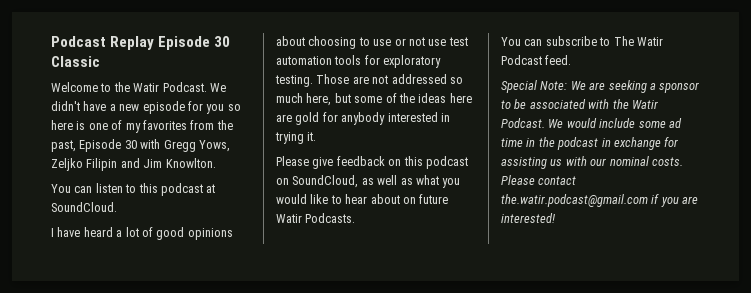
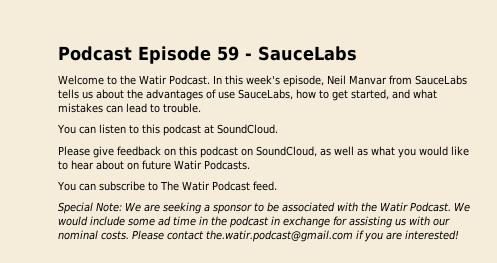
- Podcast Replay Episode 30 Classic
+ Podcast Episode 59 - SauceLabs
- We didn't have a new episode for you so here is one of my favorites from the past, Episode 30 with Gregg Yows, Zeljko Filipin and Jim Knowlton.
+ In this week's episode, Neil Manvar from SauceLabs tells us about the advantages of use SauceLabs, how to get started, and what mistakes can lead to trouble.
- I have heard a lot of good opinions about choosing to use or not use test automation tools for exploratory testing. Those are not addressed so much here, but some of the ideas here are gold for anybody interested in trying it.

